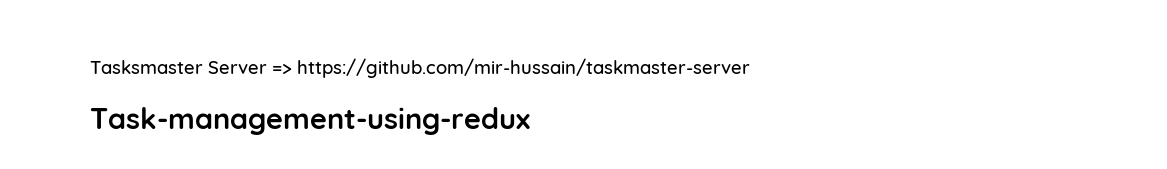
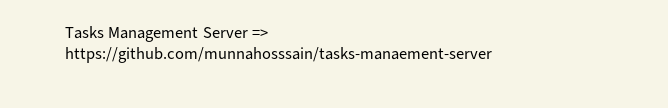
- Tasksmaster Server => https://github.com/mir-hussain/taskmaster-server
- Task-management-using-redux
+ Tasks Management Server => https://github.com/munnahosssain/tasks-manaement-server

